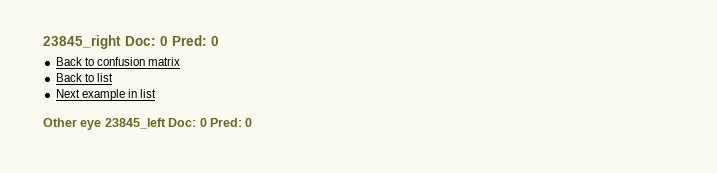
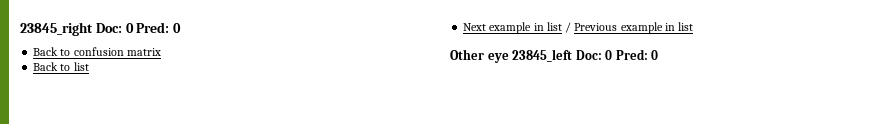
- Next example in list
+ Next example in list / Previous example in list

